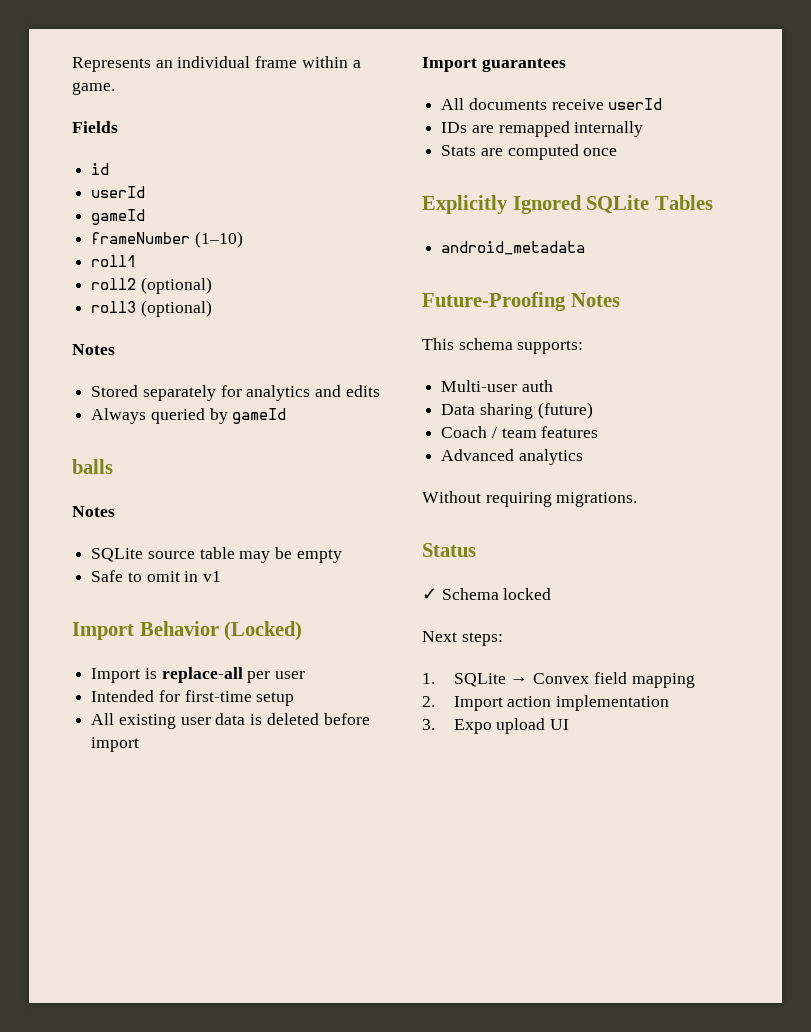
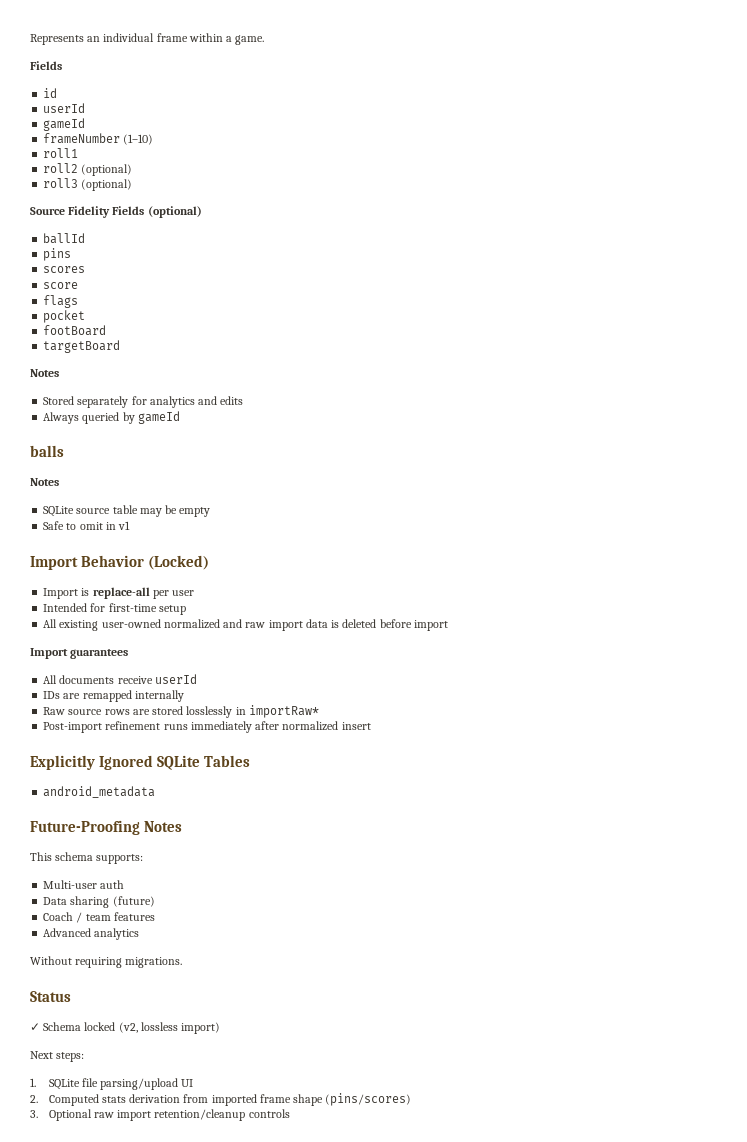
+ Source Fidelity Fields (optional)
+ ballId
+ pins
+ scores
+ score
+ flags
+ pocket
+ footBoard
+ targetBoard
- All existing user data is deleted before import
+ All existing user-owned normalized and raw import data is deleted before import
- Stats are computed once
+ Raw source rows are stored losslessly in importRaw*
+ Post-import refinement runs immediately after normalized insert
- ✓ Schema locked
+ ✓ Schema locked (v2, lossless import)
- 1. SQLite → Convex field mapping
- 2. Import action implementation
- 3. Expo upload UI
+ 1. SQLite file parsing/upload UI
+ 2. Computed stats derivation from imported frame shape (pins/scores)
+ 3. Optional raw import retention/cleanup controls

